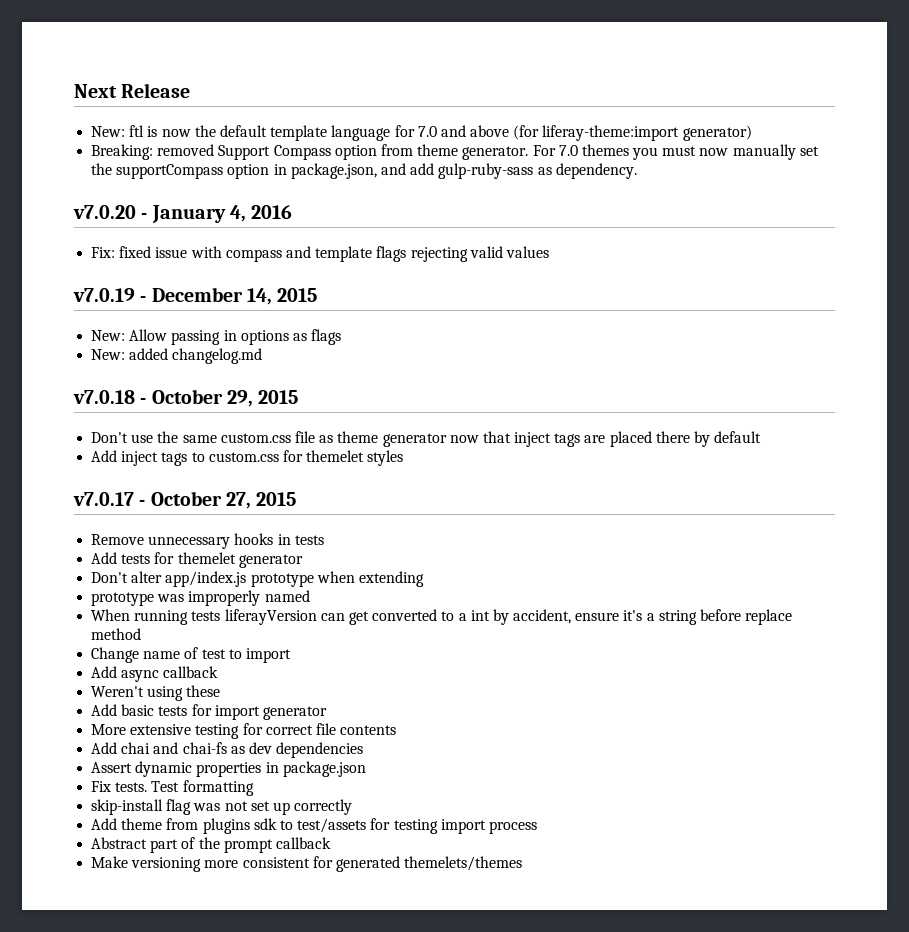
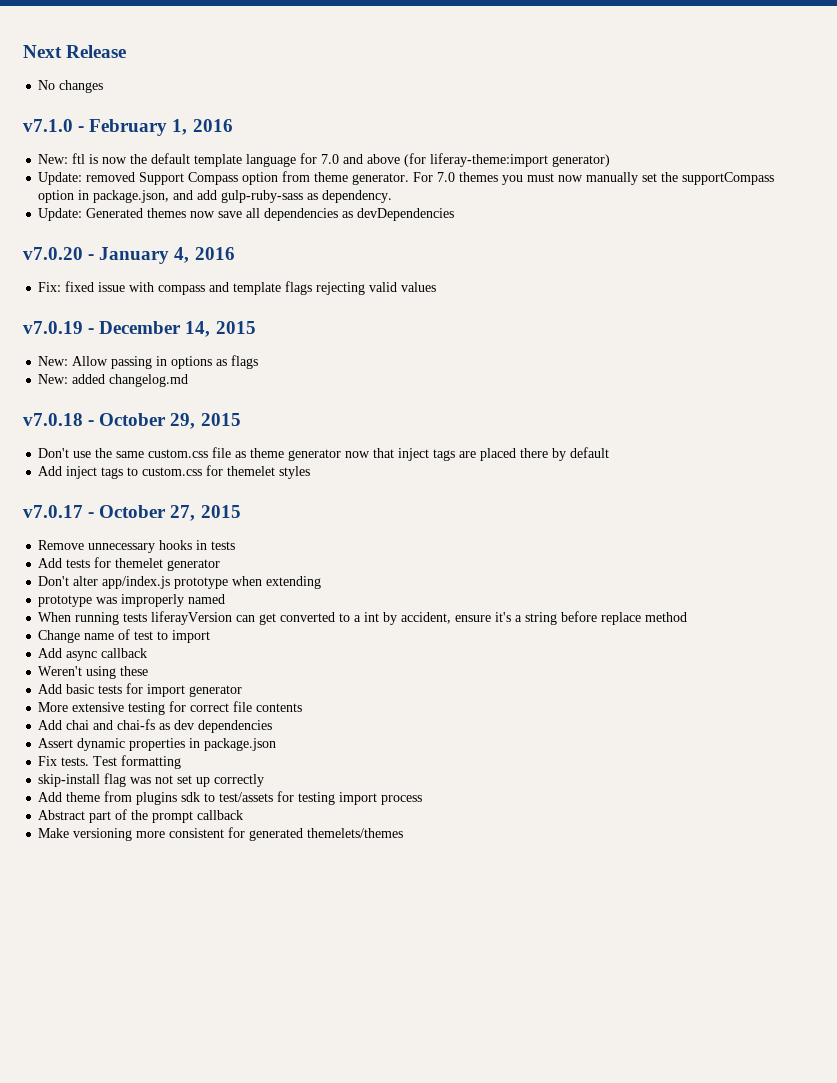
+ No changes
+ v7.1.0 - February 1, 2016
- Breaking: removed Support Compass option from theme generator.
+ Update: removed Support Compass option from theme generator.
+ Update: Generated themes now save all dependencies as devDependencies

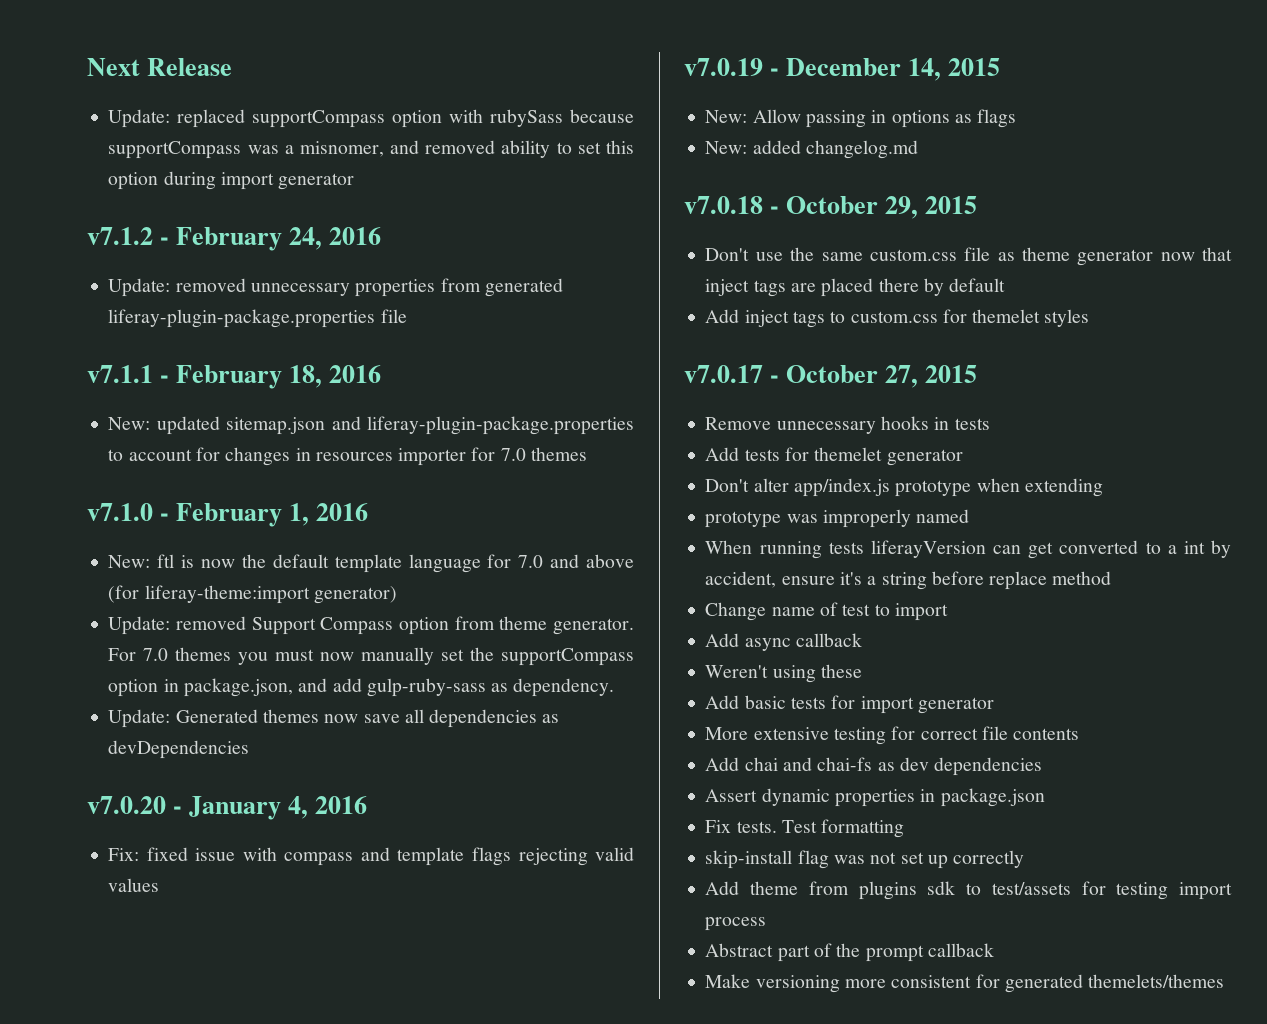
- No changes
+ Update: replaced supportCompass option with rubySass because supportCompass was a misnomer, and removed ability to set this option during import generator
+ v7.1.2 - February 24, 2016
+ Update: removed unnecessary properties from generated liferay-plugin-package.properties file
+ v7.1.1 - February 18, 2016
+ New: updated sitemap.json and liferay-plugin-package.properties to account for changes in resources importer for 7.0 themes

